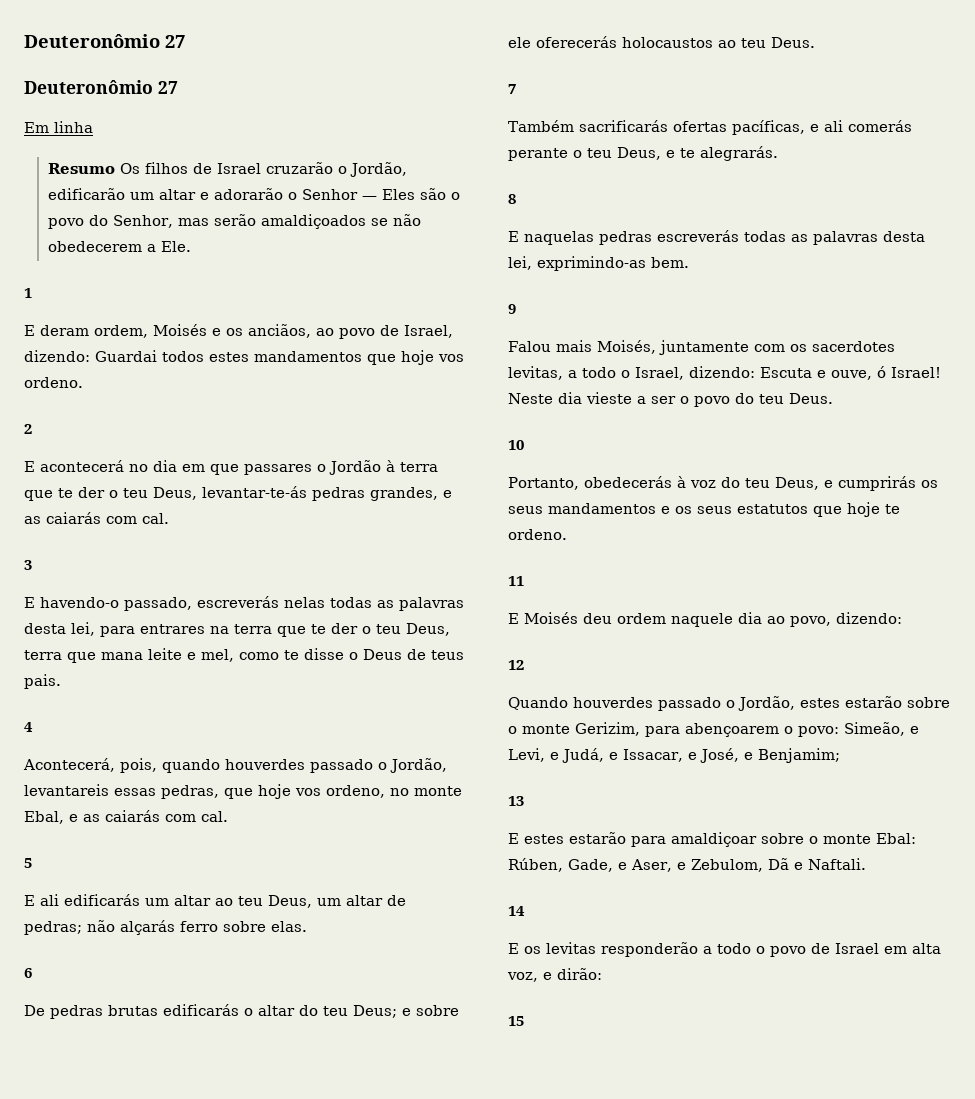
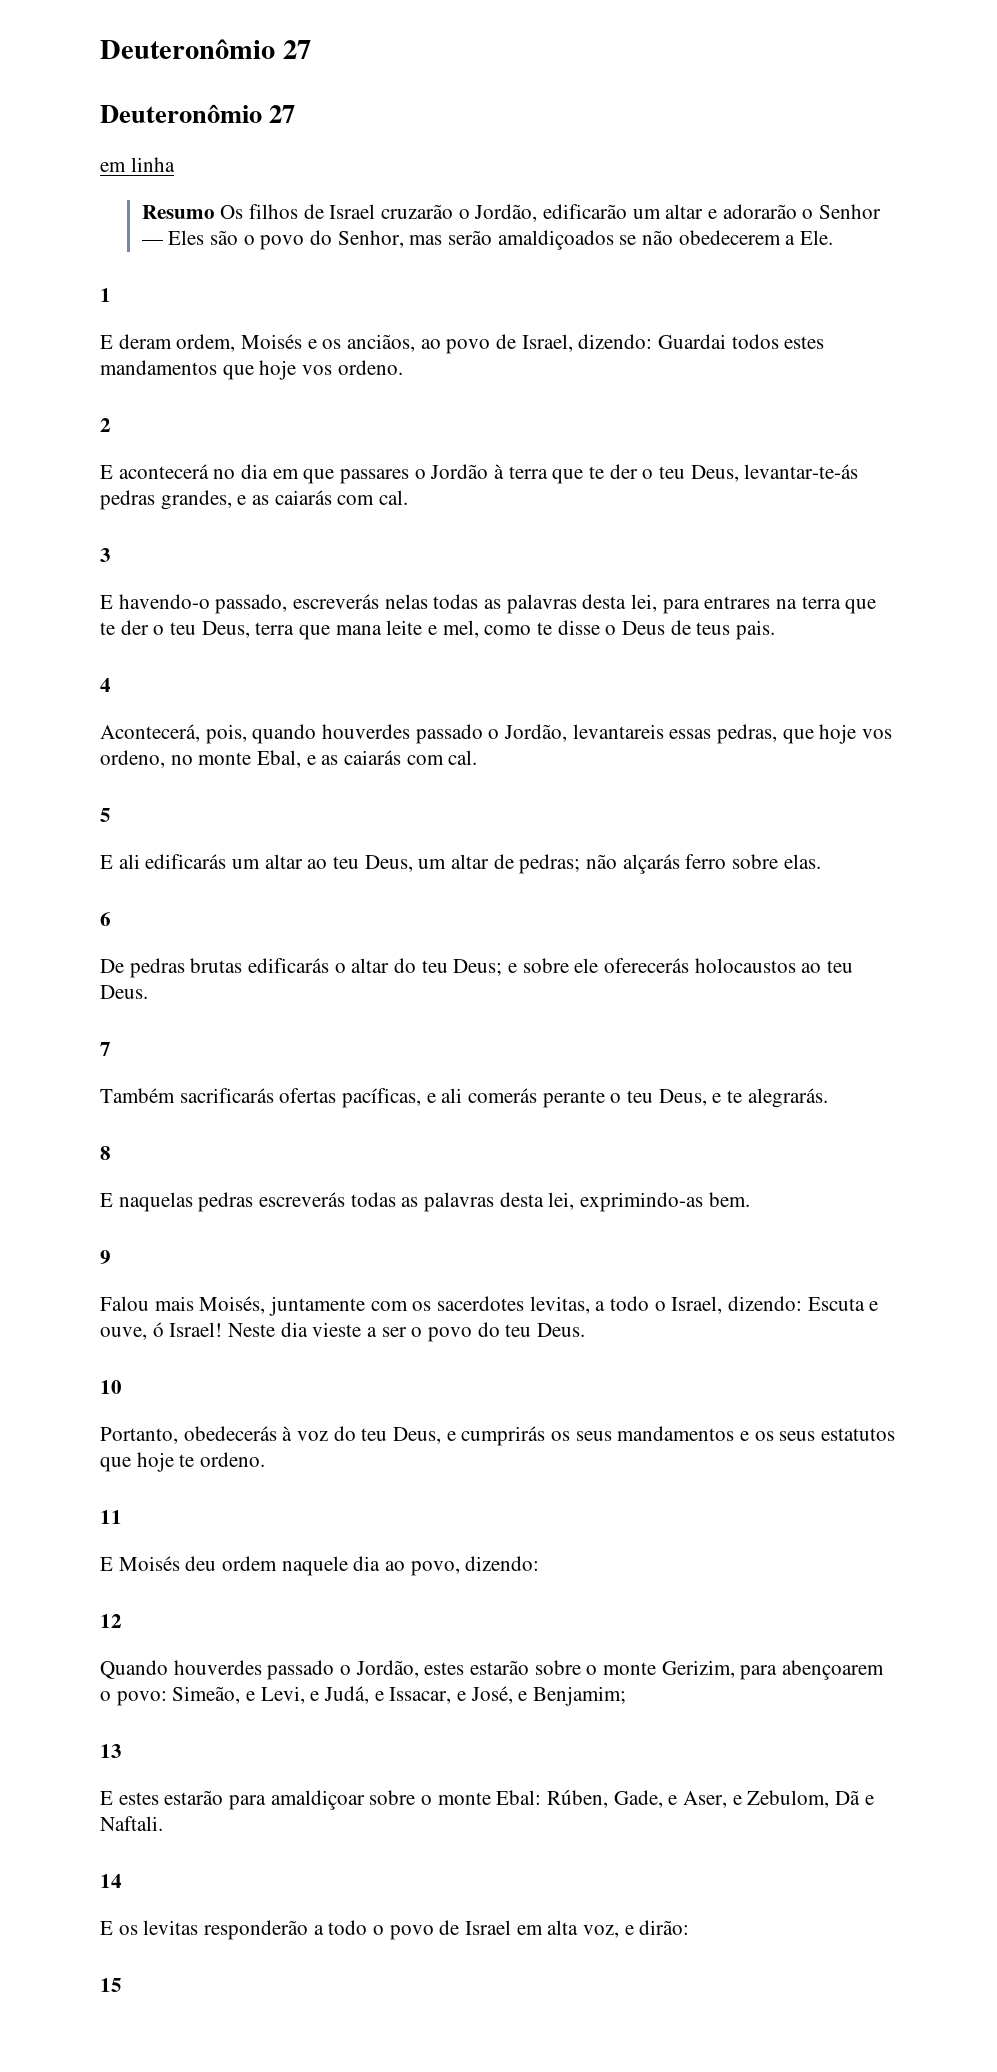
- Em linha
+ em linha

